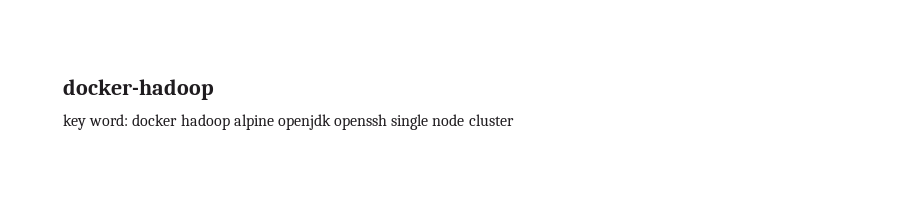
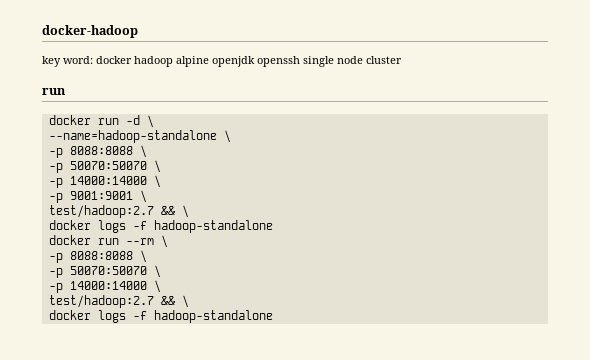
  key word: docker hadoop alpine openjdk openssh single node cluster
+ run
+ docker run -d \
+ --name=hadoop-standalone \
+ -p 8088:8088 \
+ -p 50070:50070 \
+ -p 14000:14000 \
+ -p 9001:9001 \
+ test/hadoop:2.7 && \
+ docker logs -f hadoop-standalone
+ docker run --rm \
+ -p 8088:8088 \
+ -p 50070:50070 \
+ -p 14000:14000 \
+ test/hadoop:2.7 && \
+ docker logs -f hadoop-standalone

